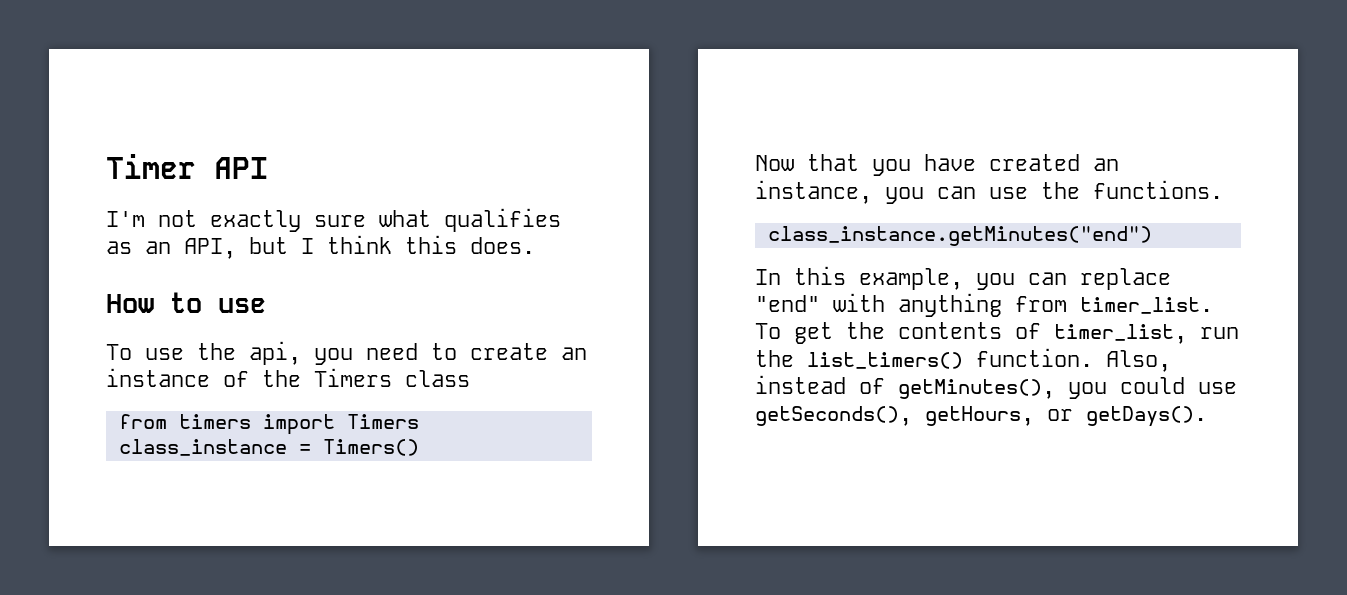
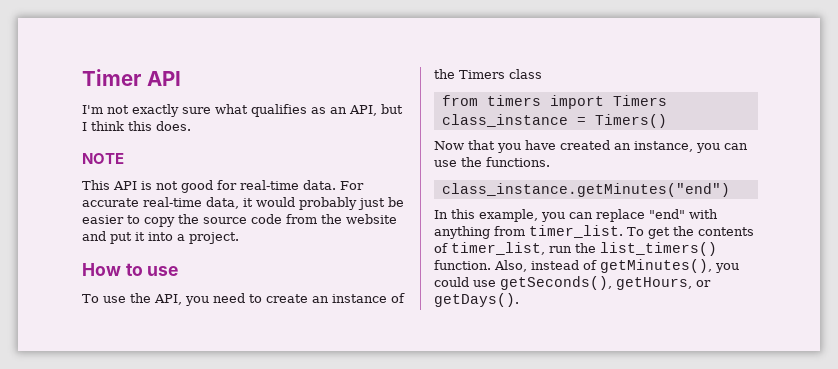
+ NOTE
+ This API is not good for real-time data. For accurate real-time data, it would probably just be easier to copy the source code from the website and put it into a project.
- To use the api, you need to create an instance of the Timers class
+ To use the API, you need to create an instance of the Timers class

